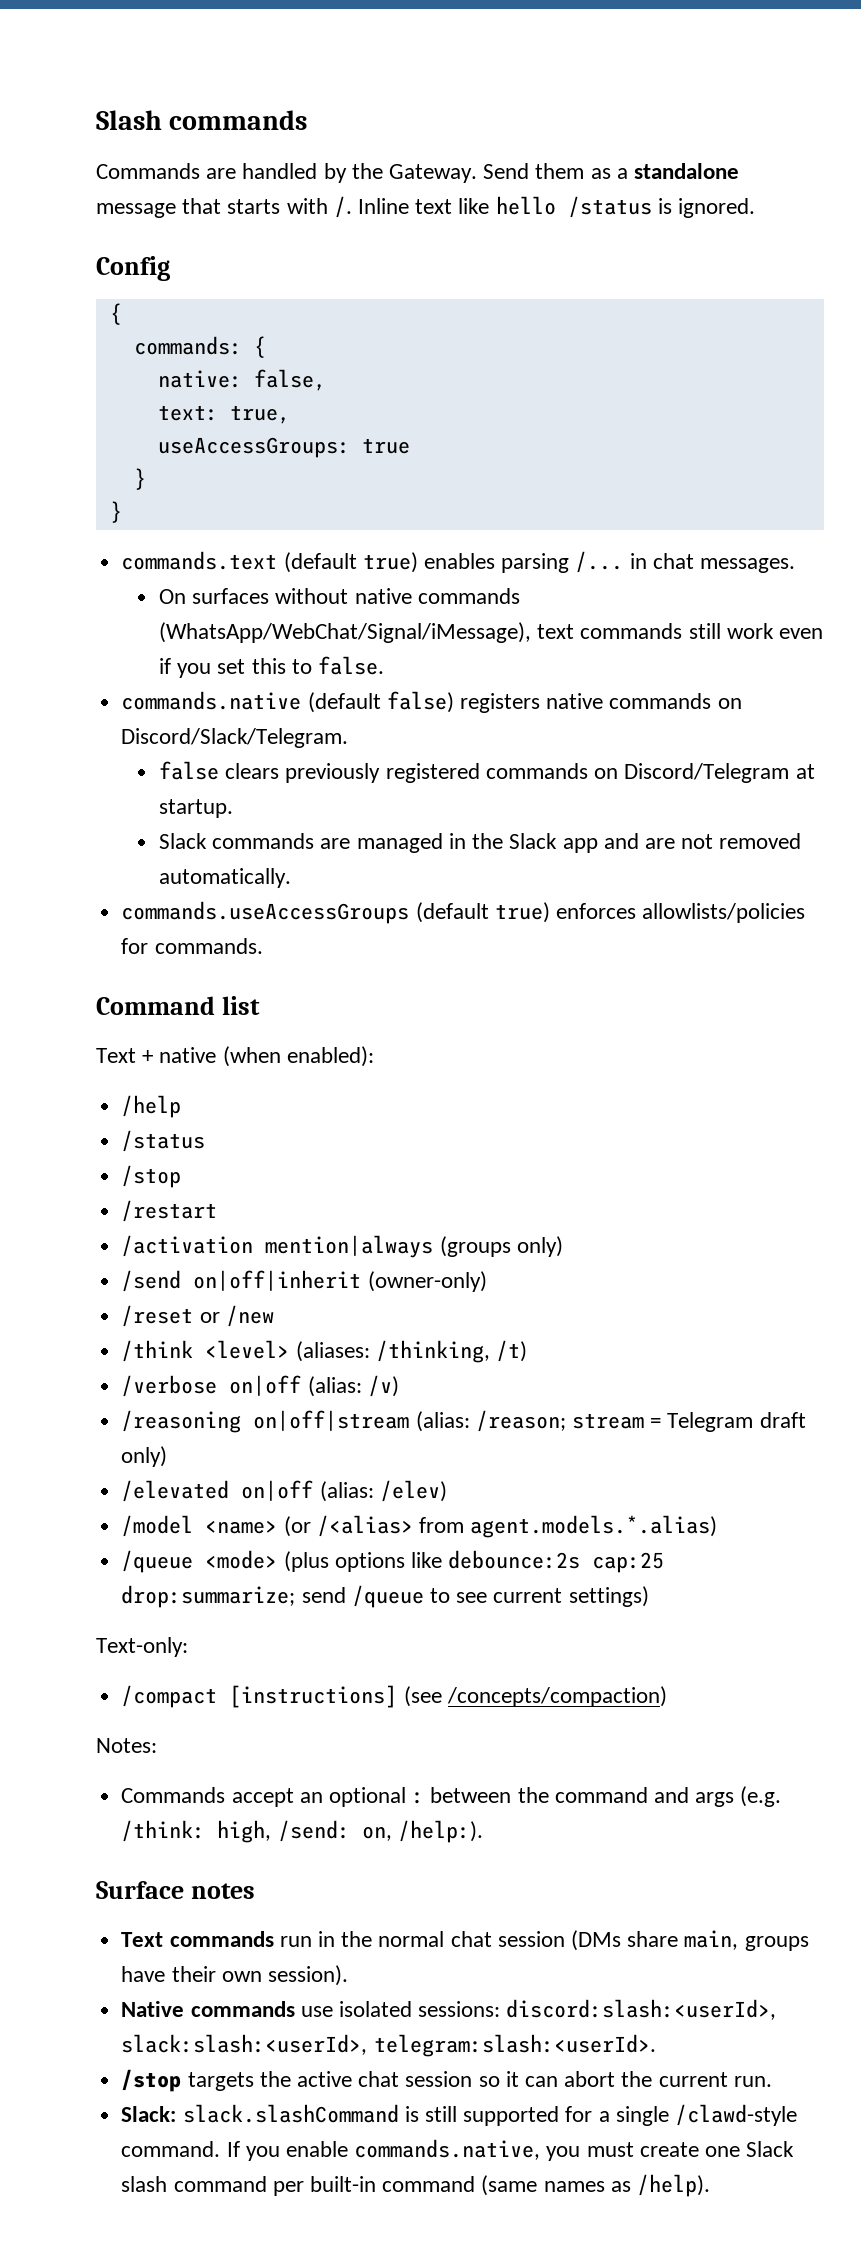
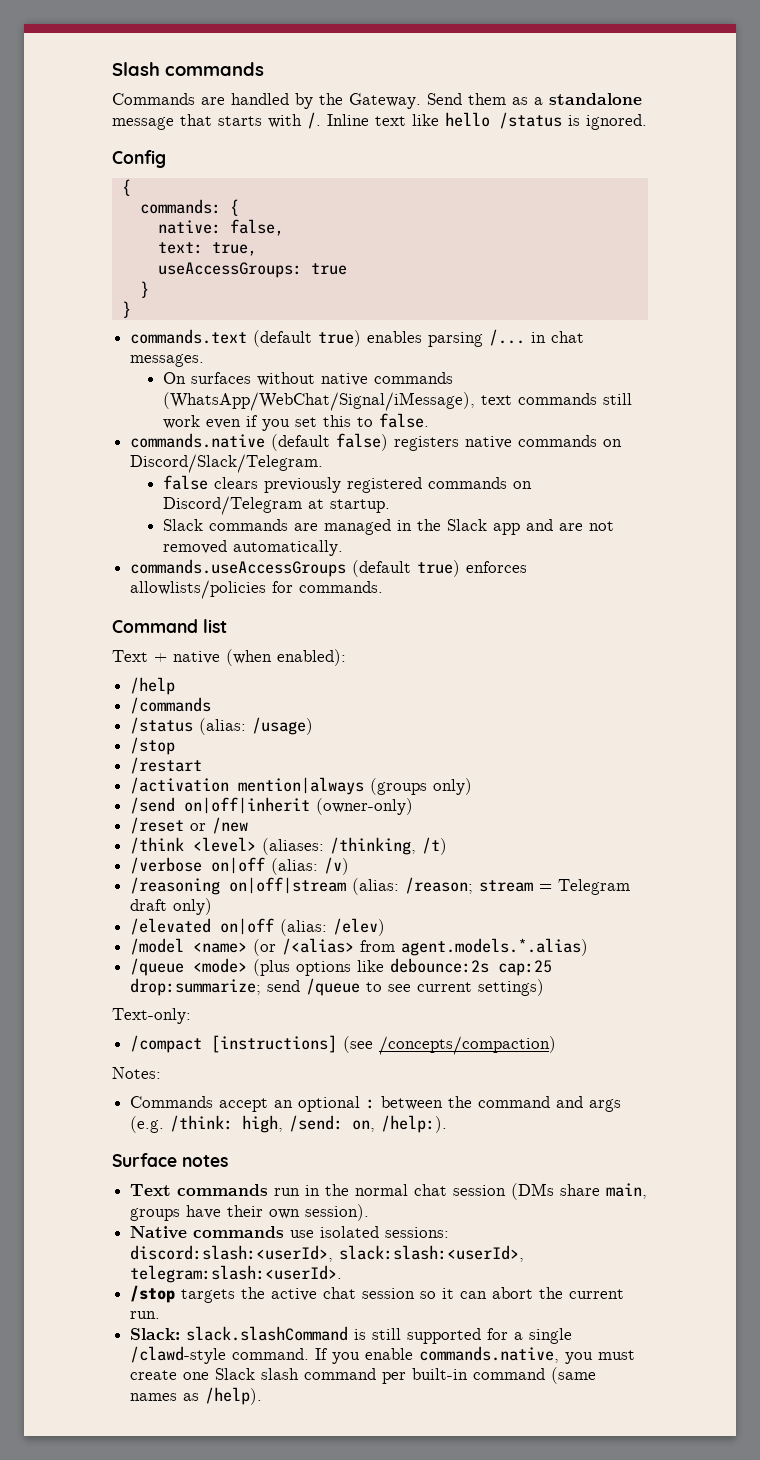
  /help
- /status
+ /commands
+ /status (alias: /usage)

